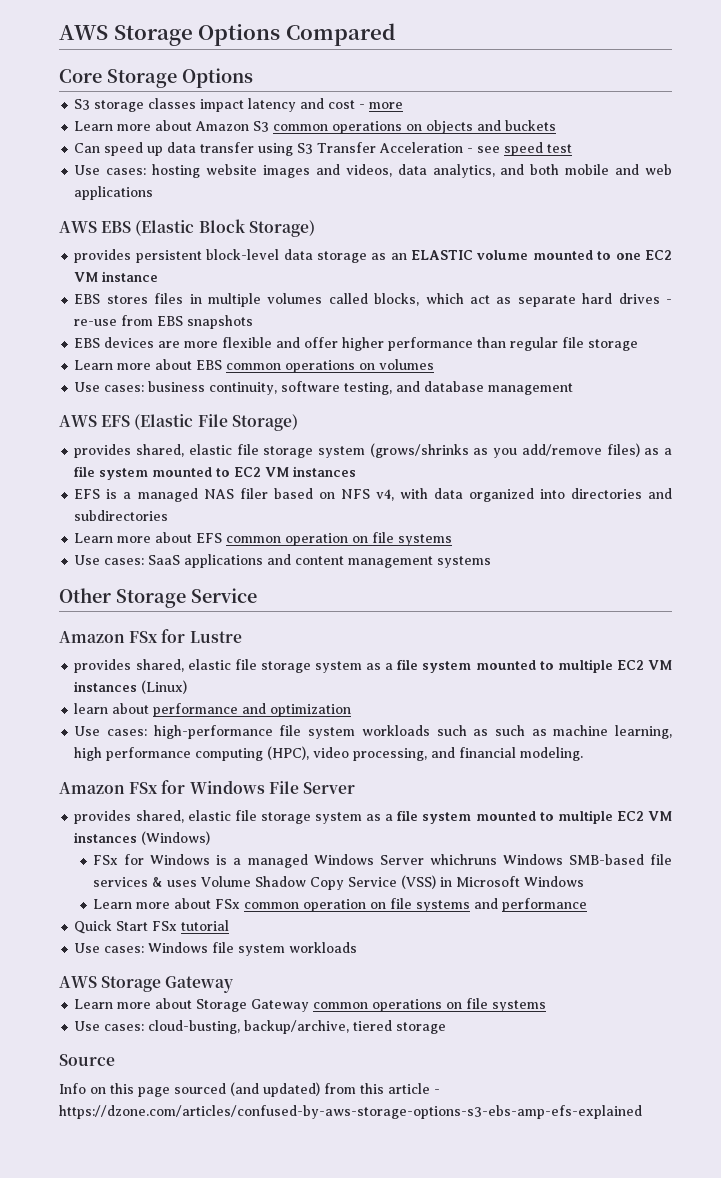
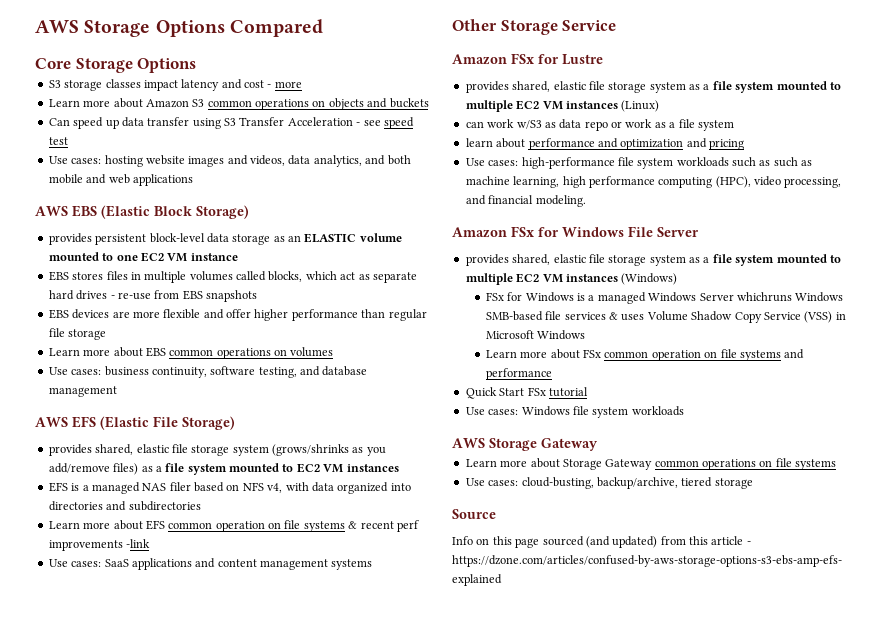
- Learn more about EFS common operation on file systems
+ Learn more about EFS common operation on file systems & recent perf improvements -link
+ can work w/S3 as data repo or work as a file system
- learn about performance and optimization
+ learn about performance and optimization and pricing

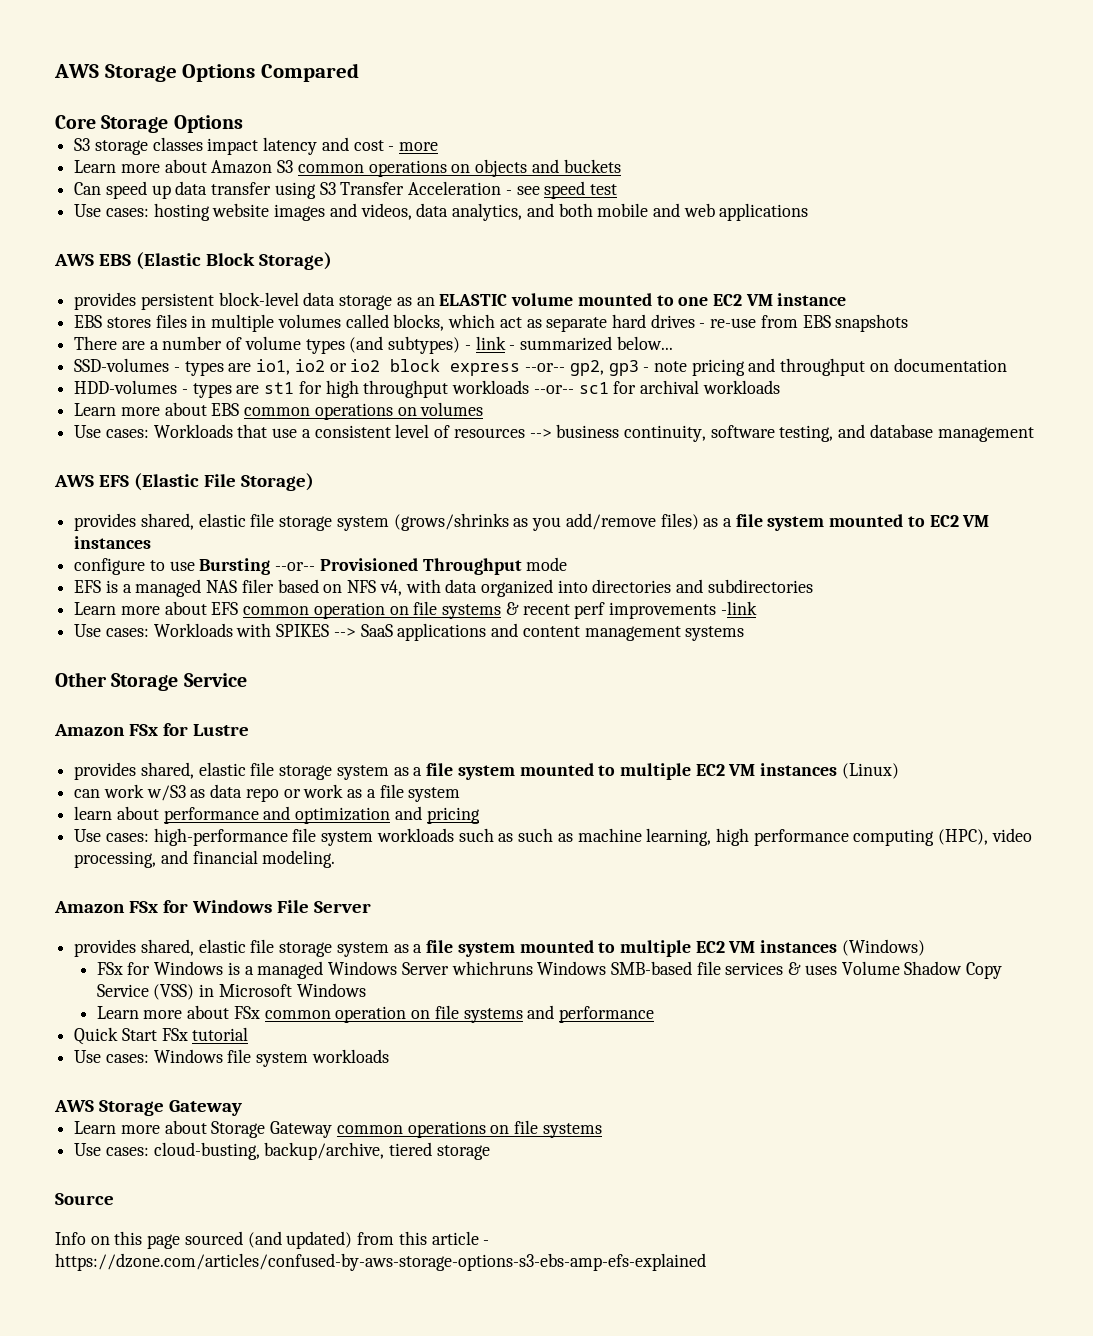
- EBS devices are more flexible and offer higher performance than regular file storage
+ There are a number of volume types (and subtypes) - link - summarized below...
+ SSD-volumes - types are io1, io2 or io2 block express --or-- gp2, gp3 - note pricing and throughput on documentation
+ HDD-volumes - types are st1 for high throughput workloads --or-- sc1 for archival workloads
- Use cases: business continuity, software testing, and database management
+ Use cases: Workloads that use a consistent level of resources --> business continuity, software testing, and database management
+ configure to use Bursting --or-- Provisioned Throughput mode
- Use cases: SaaS applications and content management systems
+ Use cases: Workloads with SPIKES --> SaaS applications and content management systems

